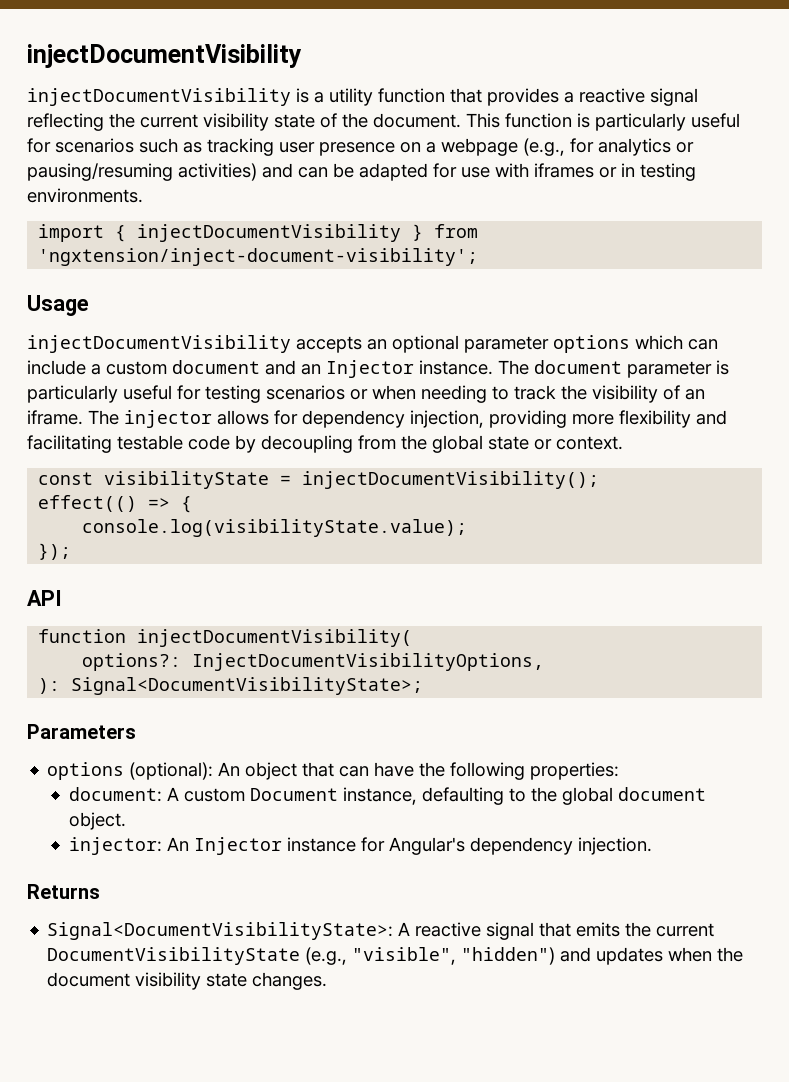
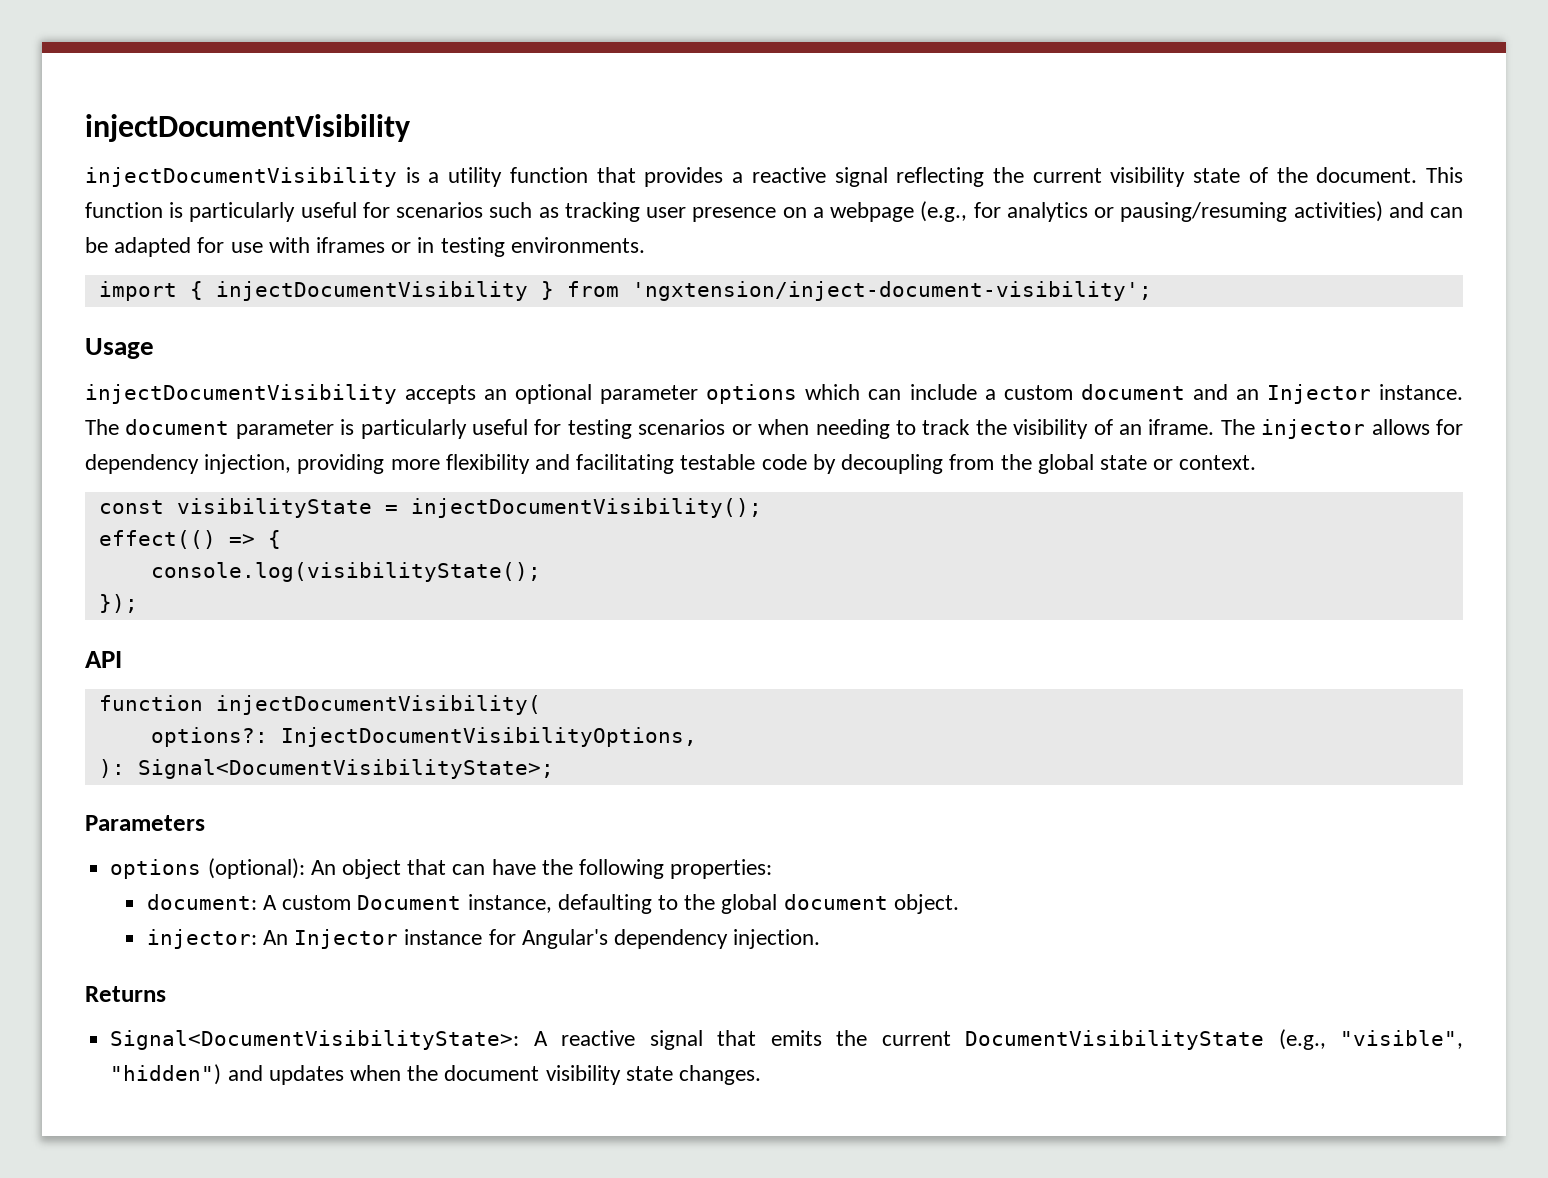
- console.log(visibilityState.value);
+ console.log(visibilityState();

